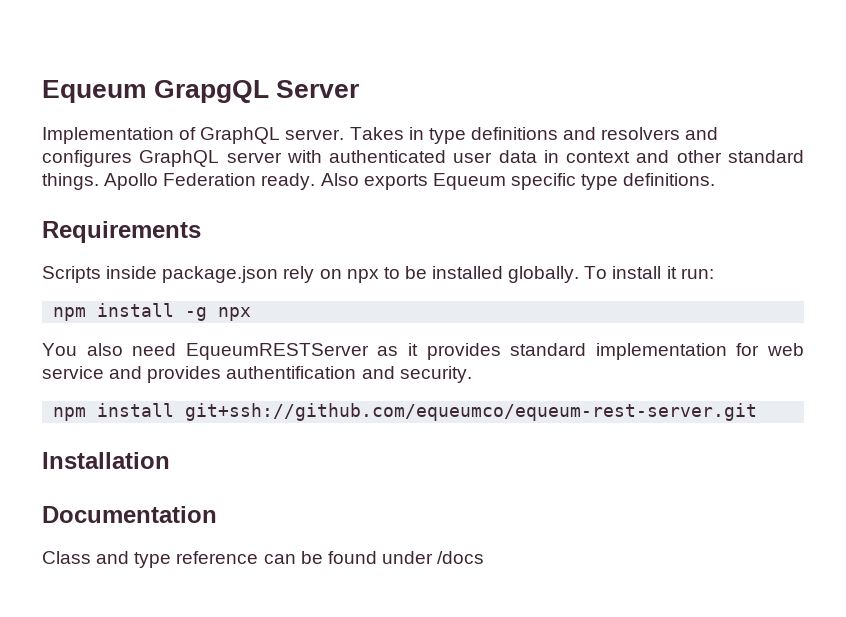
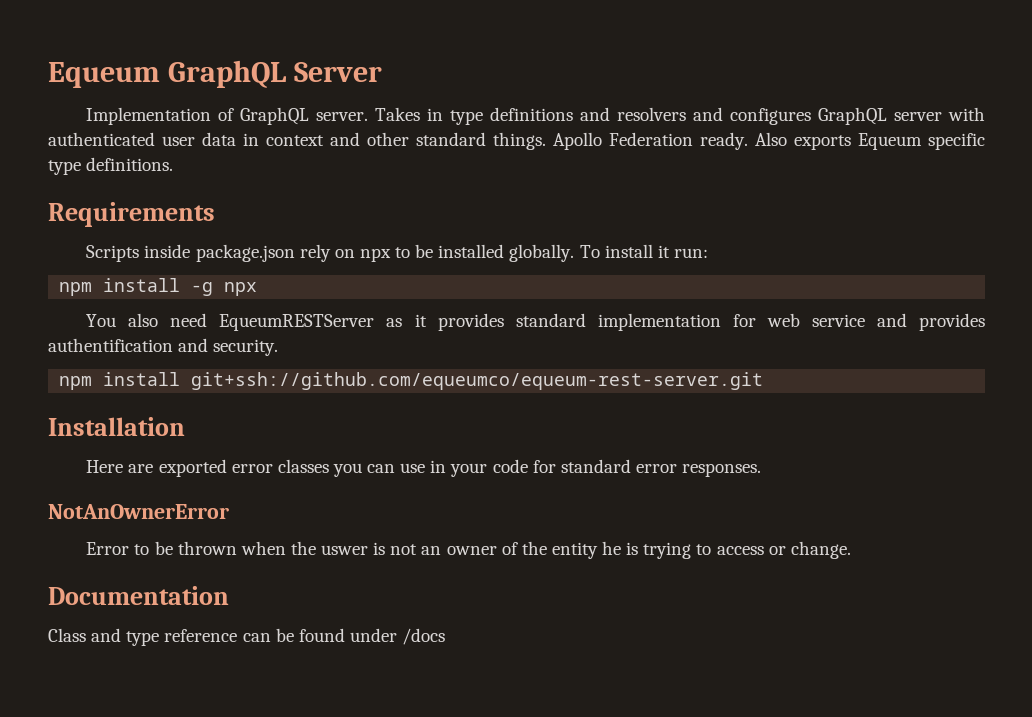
- Equeum GrapgQL Server
+ Equeum GraphQL Server
+ Here are exported error classes you can use in your code for standard error responses.
+ NotAnOwnerError
+ Error to be thrown when the uswer is not an owner of the entity he is trying to access or change.

